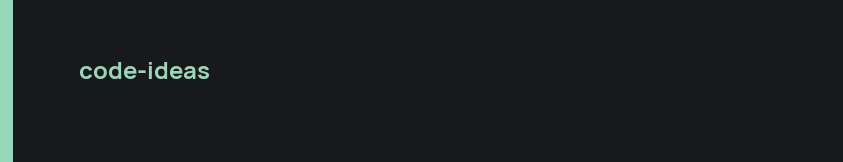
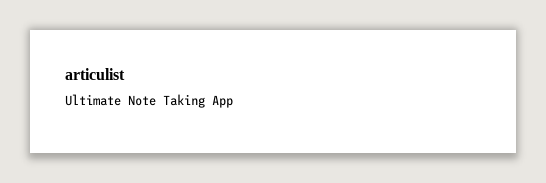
- code-ideas
+ articulist
+ Ultimate Note Taking App

